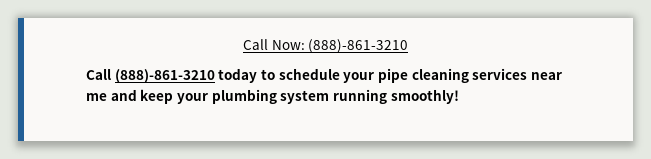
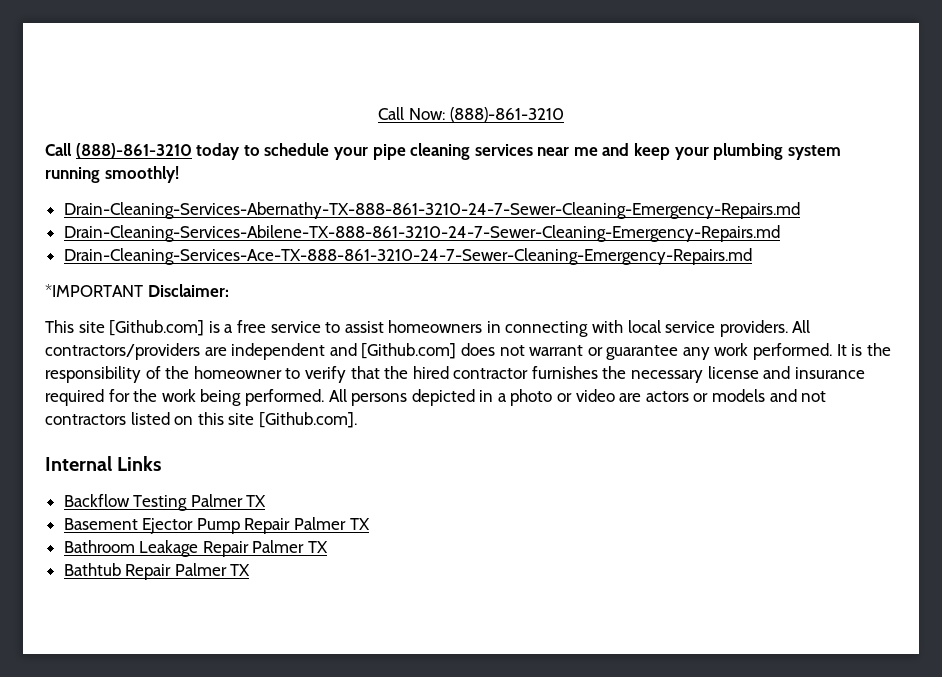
+ Drain-Cleaning-Services-Abernathy-TX-888-861-3210-24-7-Sewer-Cleaning-Emergency-Repairs.md
+ Drain-Cleaning-Services-Abilene-TX-888-861-3210-24-7-Sewer-Cleaning-Emergency-Repairs.md
+ Drain-Cleaning-Services-Ace-TX-888-861-3210-24-7-Sewer-Cleaning-Emergency-Repairs.md
+ *IMPORTANT Disclaimer:
+ This site [Github.com] is a free service to assist homeowners in connecting with local service providers. All contractors/providers are independent and [Github.com] does not warrant or guarantee any work performed. It is the responsibility of the homeowner to verify that the hired contractor furnishes the necessary license and insurance required for the work being performed. All persons depicted in a photo or video are actors or models and not contractors listed on this site [Github.com].
+ Internal Links
+ Backflow Testing Palmer TX
+ Basement Ejector Pump Repair Palmer TX
+ Bathroom Leakage Repair Palmer TX
+ Bathtub Repair Palmer TX

